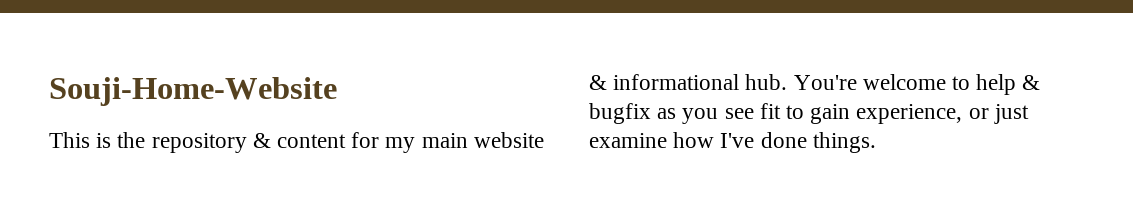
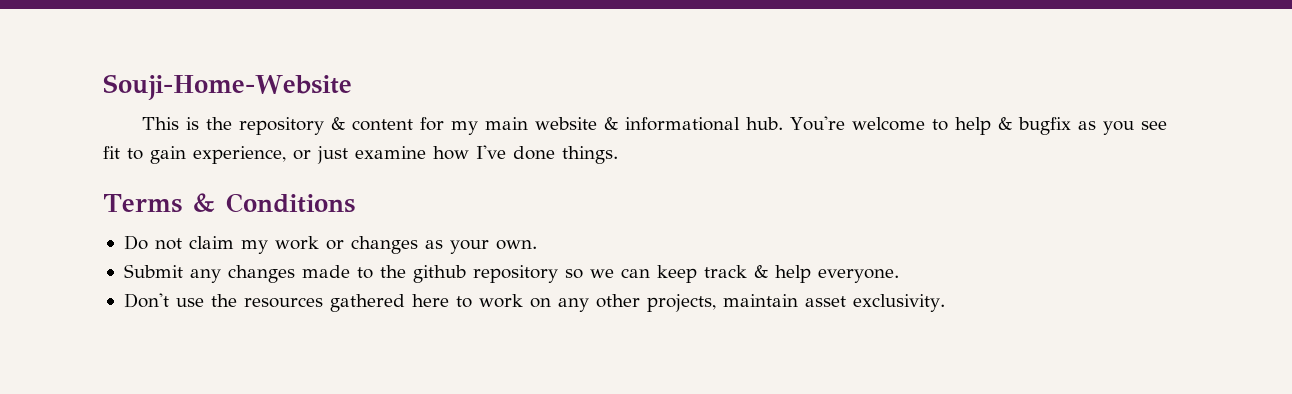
+ Terms & Conditions
+ Do not claim my work or changes as your own.
+ Submit any changes made to the github repository so we can keep track & help everyone.
+ Don't use the resources gathered here to work on any other projects, maintain asset exclusivity.

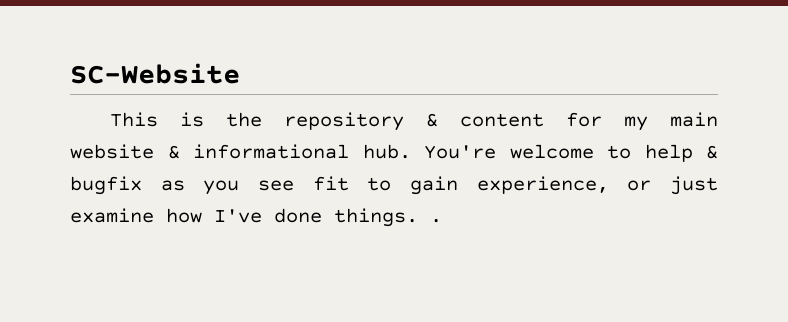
- Souji-Home-Website
+ SC-Website
- You're welcome to help & bugfix as you see fit to gain experience, or just examine how I've done things.
- Terms & Conditions
- Do not claim my work or changes as your own.
- Submit any changes made to the github repository so we can keep track & help everyone.
- Don't use the resources gathered here to work on any other projects, maintain asset exclusivity.
+ You're welcome to help & bugfix as you see fit to gain experience, or just examine how I've done things. .

